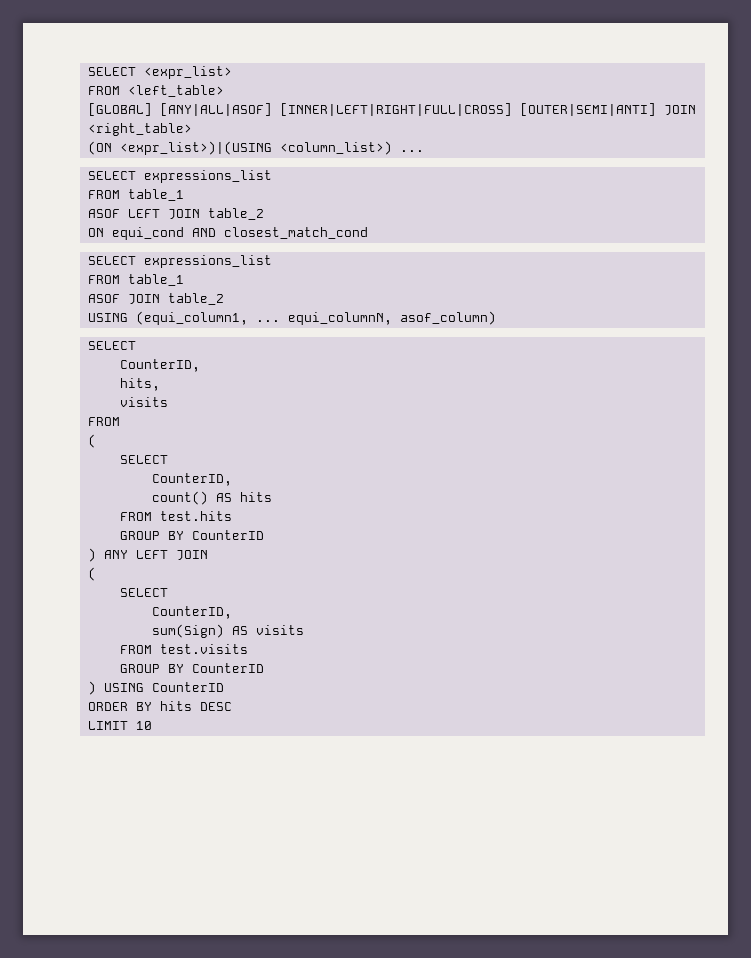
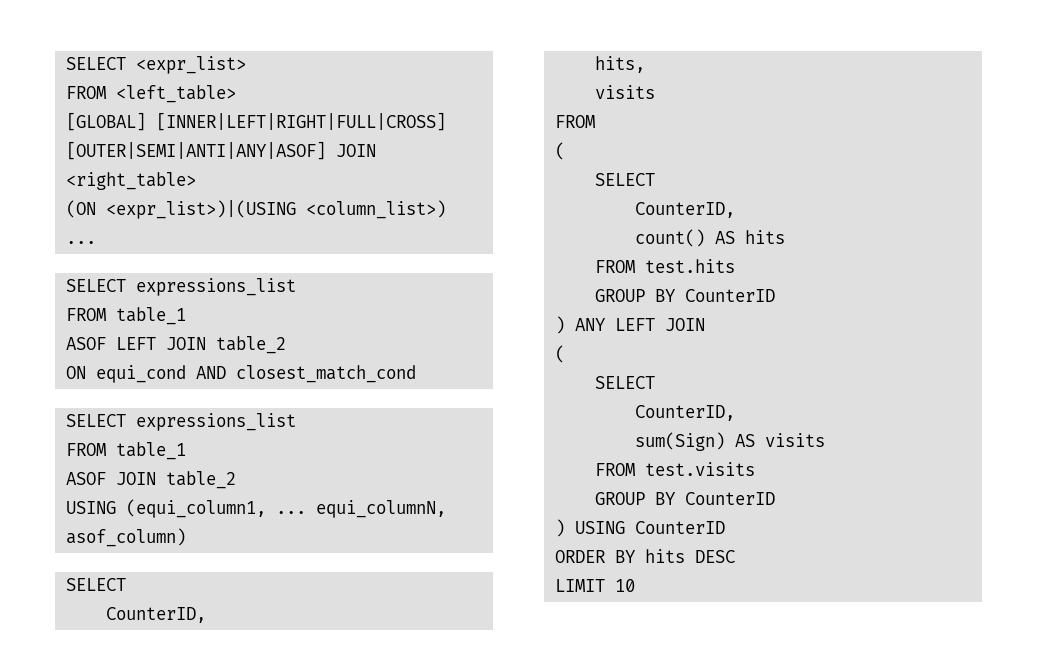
- [GLOBAL] [ANY|ALL|ASOF] [INNER|LEFT|RIGHT|FULL|CROSS] [OUTER|SEMI|ANTI] JOIN <right_table>
+ [GLOBAL] [INNER|LEFT|RIGHT|FULL|CROSS] [OUTER|SEMI|ANTI|ANY|ASOF] JOIN <right_table>

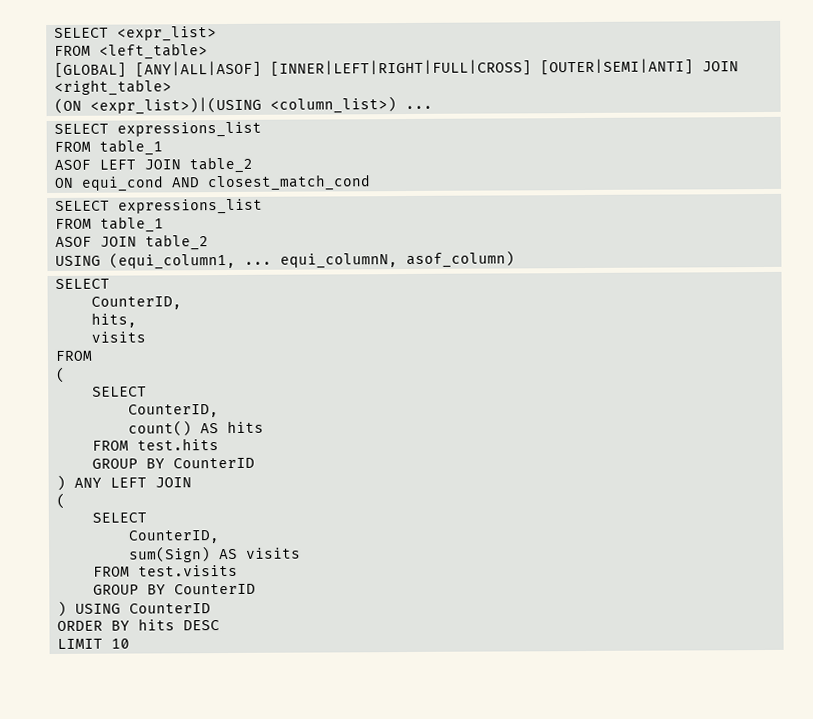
- [GLOBAL] [INNER|LEFT|RIGHT|FULL|CROSS] [OUTER|SEMI|ANTI|ANY|ASOF] JOIN <right_table>
+ [GLOBAL] [ANY|ALL|ASOF] [INNER|LEFT|RIGHT|FULL|CROSS] [OUTER|SEMI|ANTI] JOIN <right_table>

